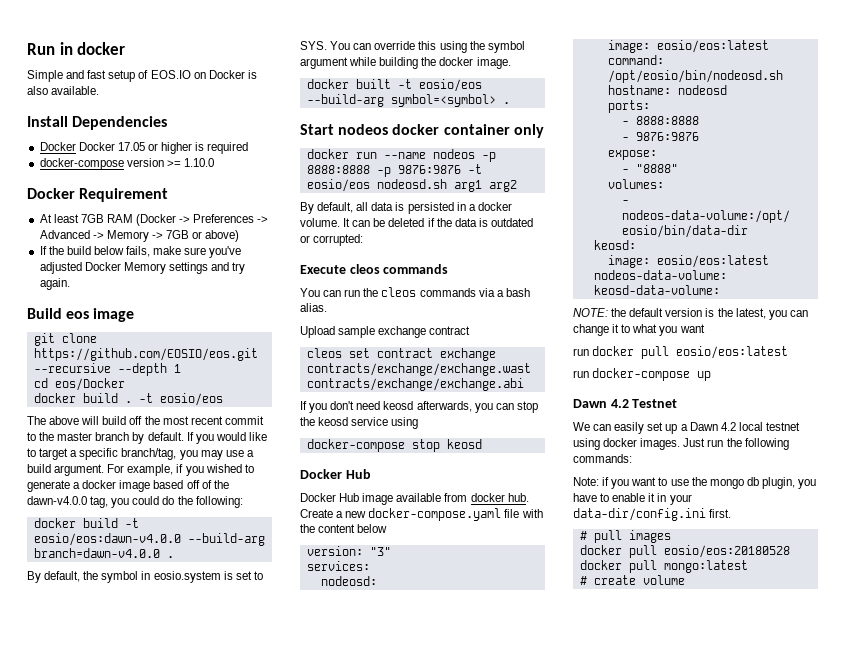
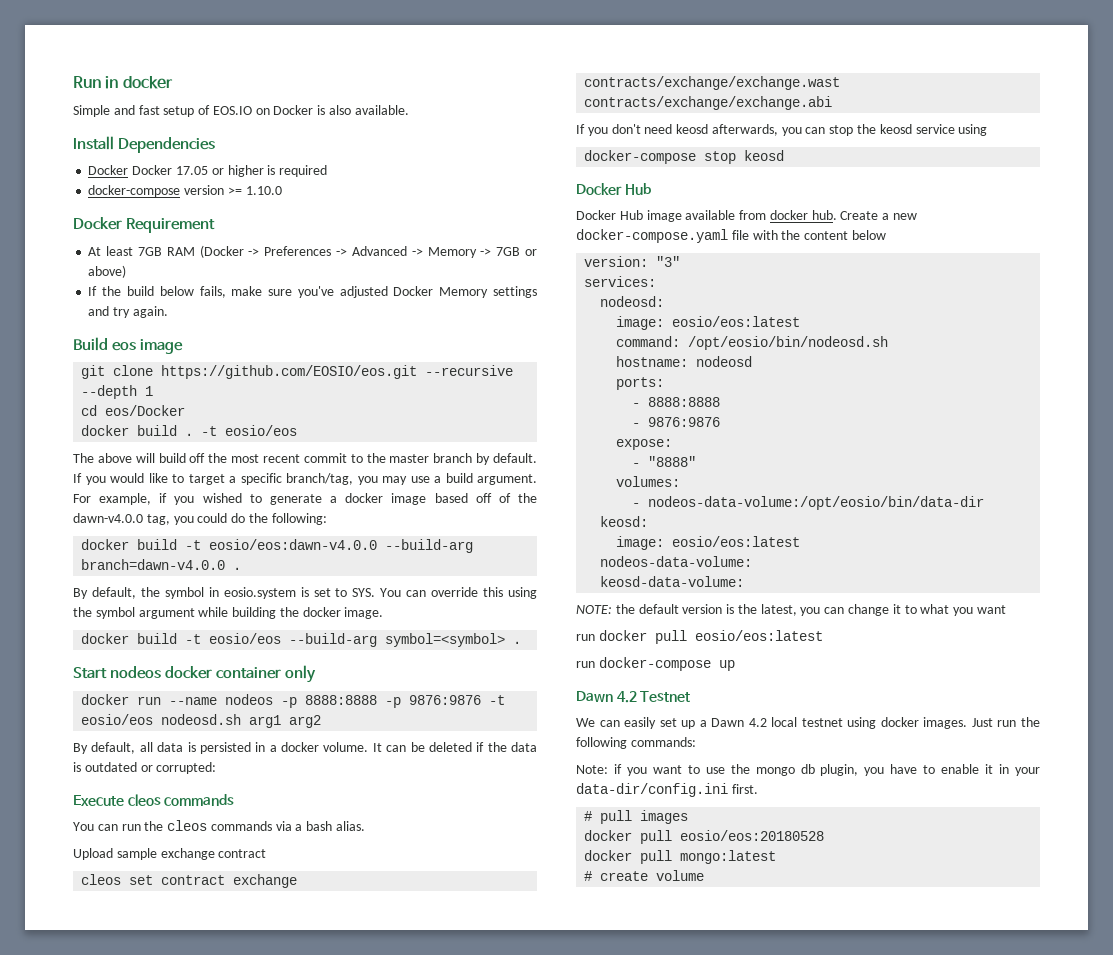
- docker built -t eosio/eos --build-arg symbol=<symbol> .
+ docker build -t eosio/eos --build-arg symbol=<symbol> .

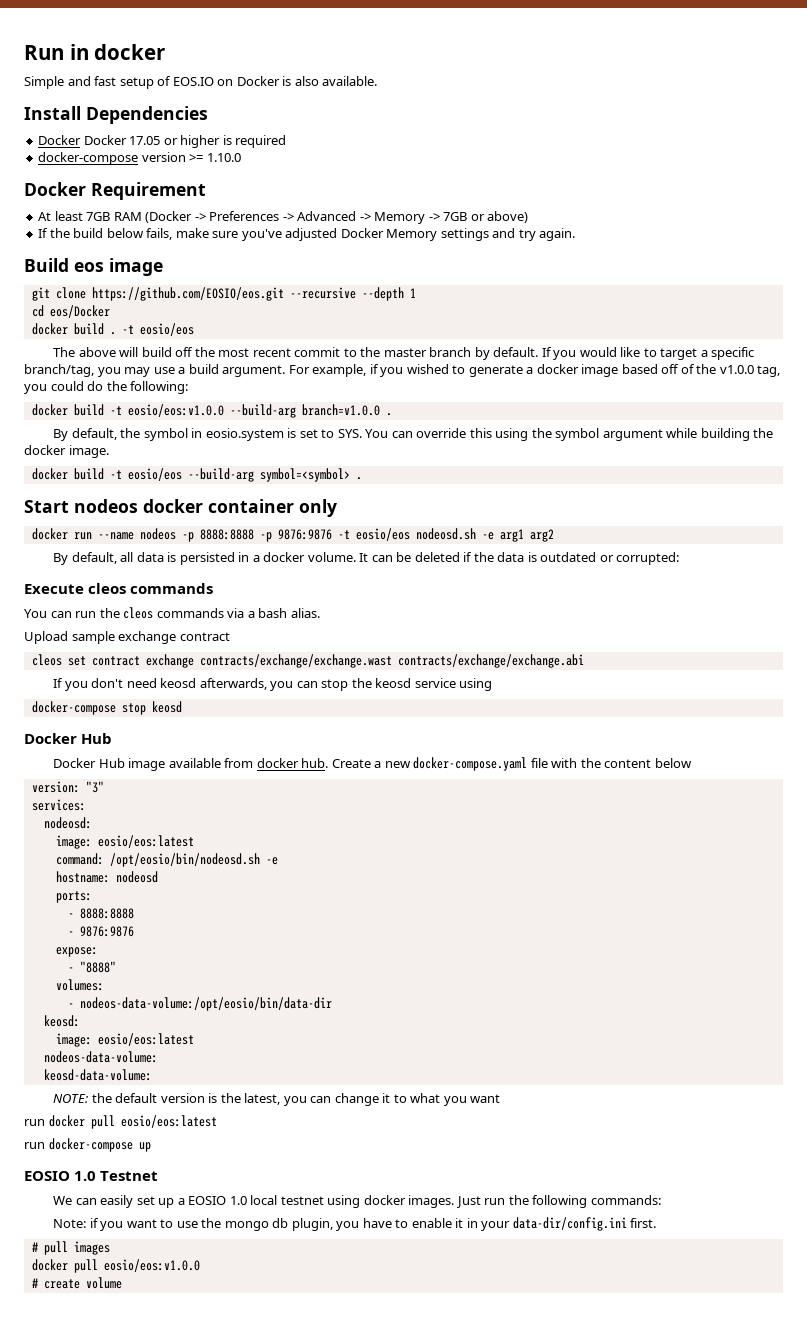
- For example, if you wished to generate a docker image based off of the dawn-v4.0.0 tag, you could do the following:
+ For example, if you wished to generate a docker image based off of the v1.0.0 tag, you could do the following:
- docker build -t eosio/eos:dawn-v4.0.0 --build-arg branch=dawn-v4.0.0 .
+ docker build -t eosio/eos:v1.0.0 --build-arg branch=v1.0.0 .
- docker run --name nodeos -p 8888:8888 -p 9876:9876 -t eosio/eos nodeosd.sh arg1 arg2
+ docker run --name nodeos -p 8888:8888 -p 9876:9876 -t eosio/eos nodeosd.sh -e arg1 arg2
- command: /opt/eosio/bin/nodeosd.sh
+ command: /opt/eosio/bin/nodeosd.sh -e
- Dawn 4.2 Testnet
+ EOSIO 1.0 Testnet
- We can easily set up a Dawn 4.2 local testnet using docker images.
+ We can easily set up a EOSIO 1.0 local testnet using docker images.
- docker pull eosio/eos:20180528
- docker pull mongo:latest
+ docker pull eosio/eos:v1.0.0

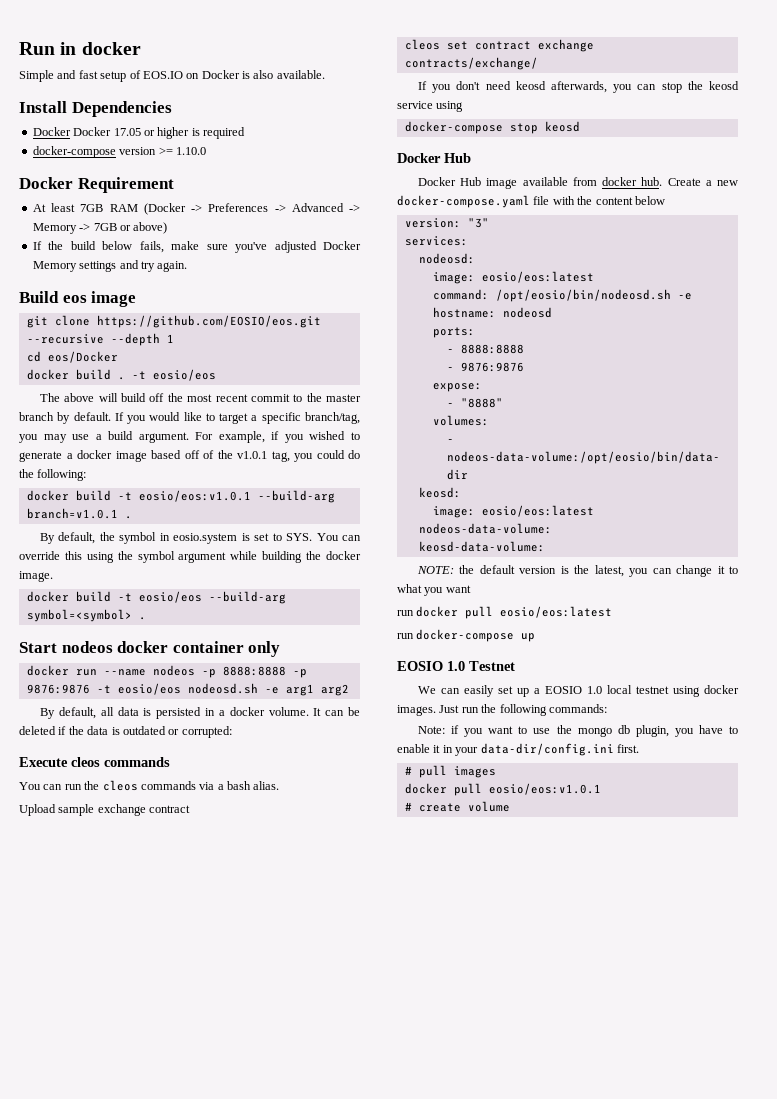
- For example, if you wished to generate a docker image based off of the v1.0.0 tag, you could do the following:
+ For example, if you wished to generate a docker image based off of the v1.0.1 tag, you could do the following:
- docker build -t eosio/eos:v1.0.0 --build-arg branch=v1.0.0 .
+ docker build -t eosio/eos:v1.0.1 --build-arg branch=v1.0.1 .
- cleos set contract exchange contracts/exchange/exchange.wast contracts/exchange/exchange.abi
+ cleos set contract exchange contracts/exchange/
- docker pull eosio/eos:v1.0.0
+ docker pull eosio/eos:v1.0.1

